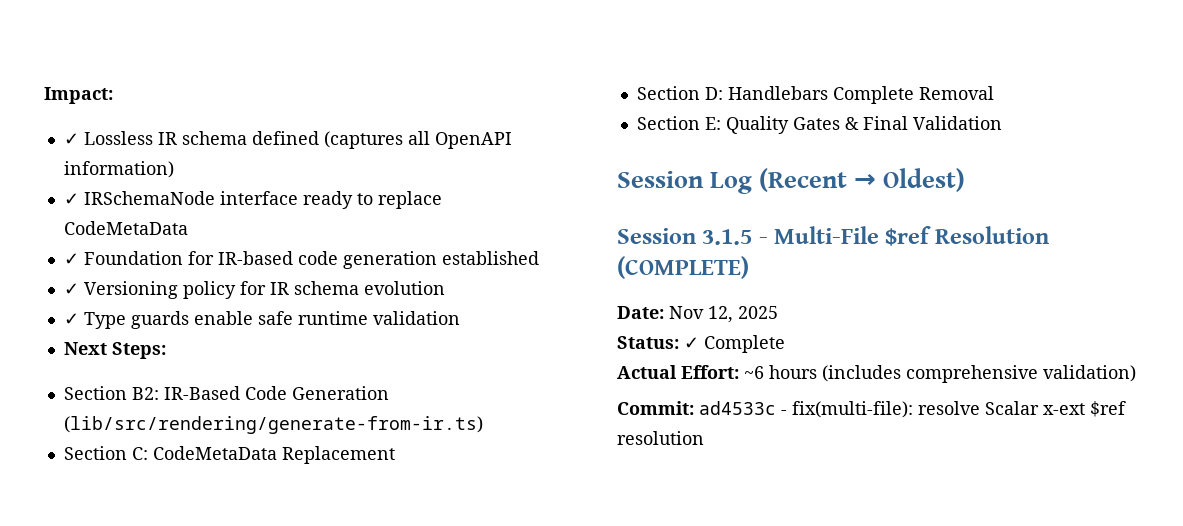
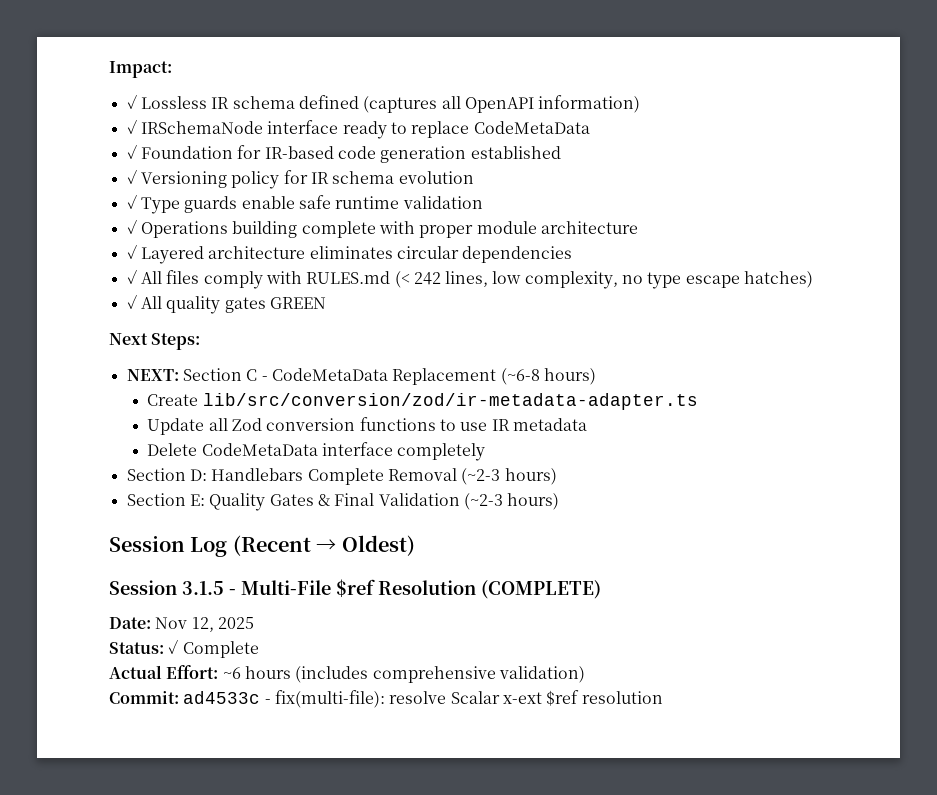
+ ✓ Operations building complete with proper module architecture
+ ✓ Layered architecture eliminates circular dependencies
+ ✓ All files comply with RULES.md (< 242 lines, low complexity, no type escape hatches)
+ ✓ All quality gates GREEN
  Next Steps:
- Section B2: IR-Based Code Generation (lib/src/rendering/generate-from-ir.ts)
- Section C: CodeMetaData Replacement
+ NEXT: Section C - CodeMetaData Replacement (~6-8 hours)
+ Create lib/src/conversion/zod/ir-metadata-adapter.ts
+ Update all Zod conversion functions to use IR metadata
+ Delete CodeMetaData interface completely
- Section D: Handlebars Complete Removal
+ Section D: Handlebars Complete Removal (~2-3 hours)
- Section E: Quality Gates & Final Validation
+ Section E: Quality Gates & Final Validation (~2-3 hours)

